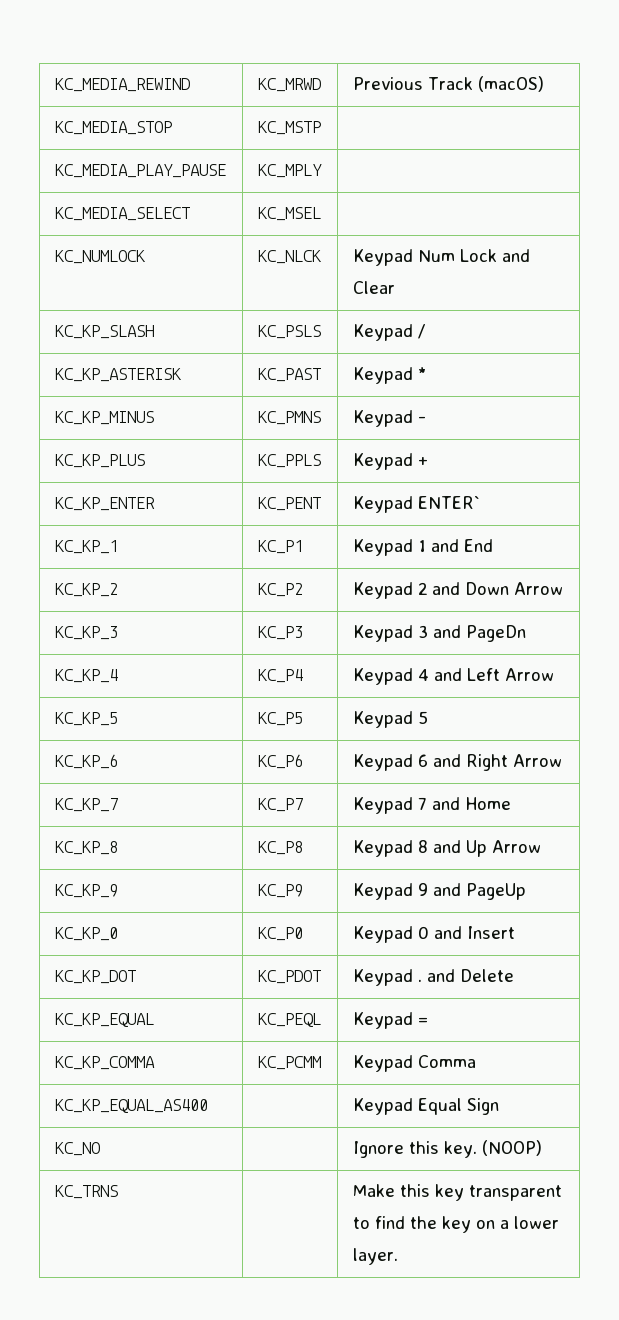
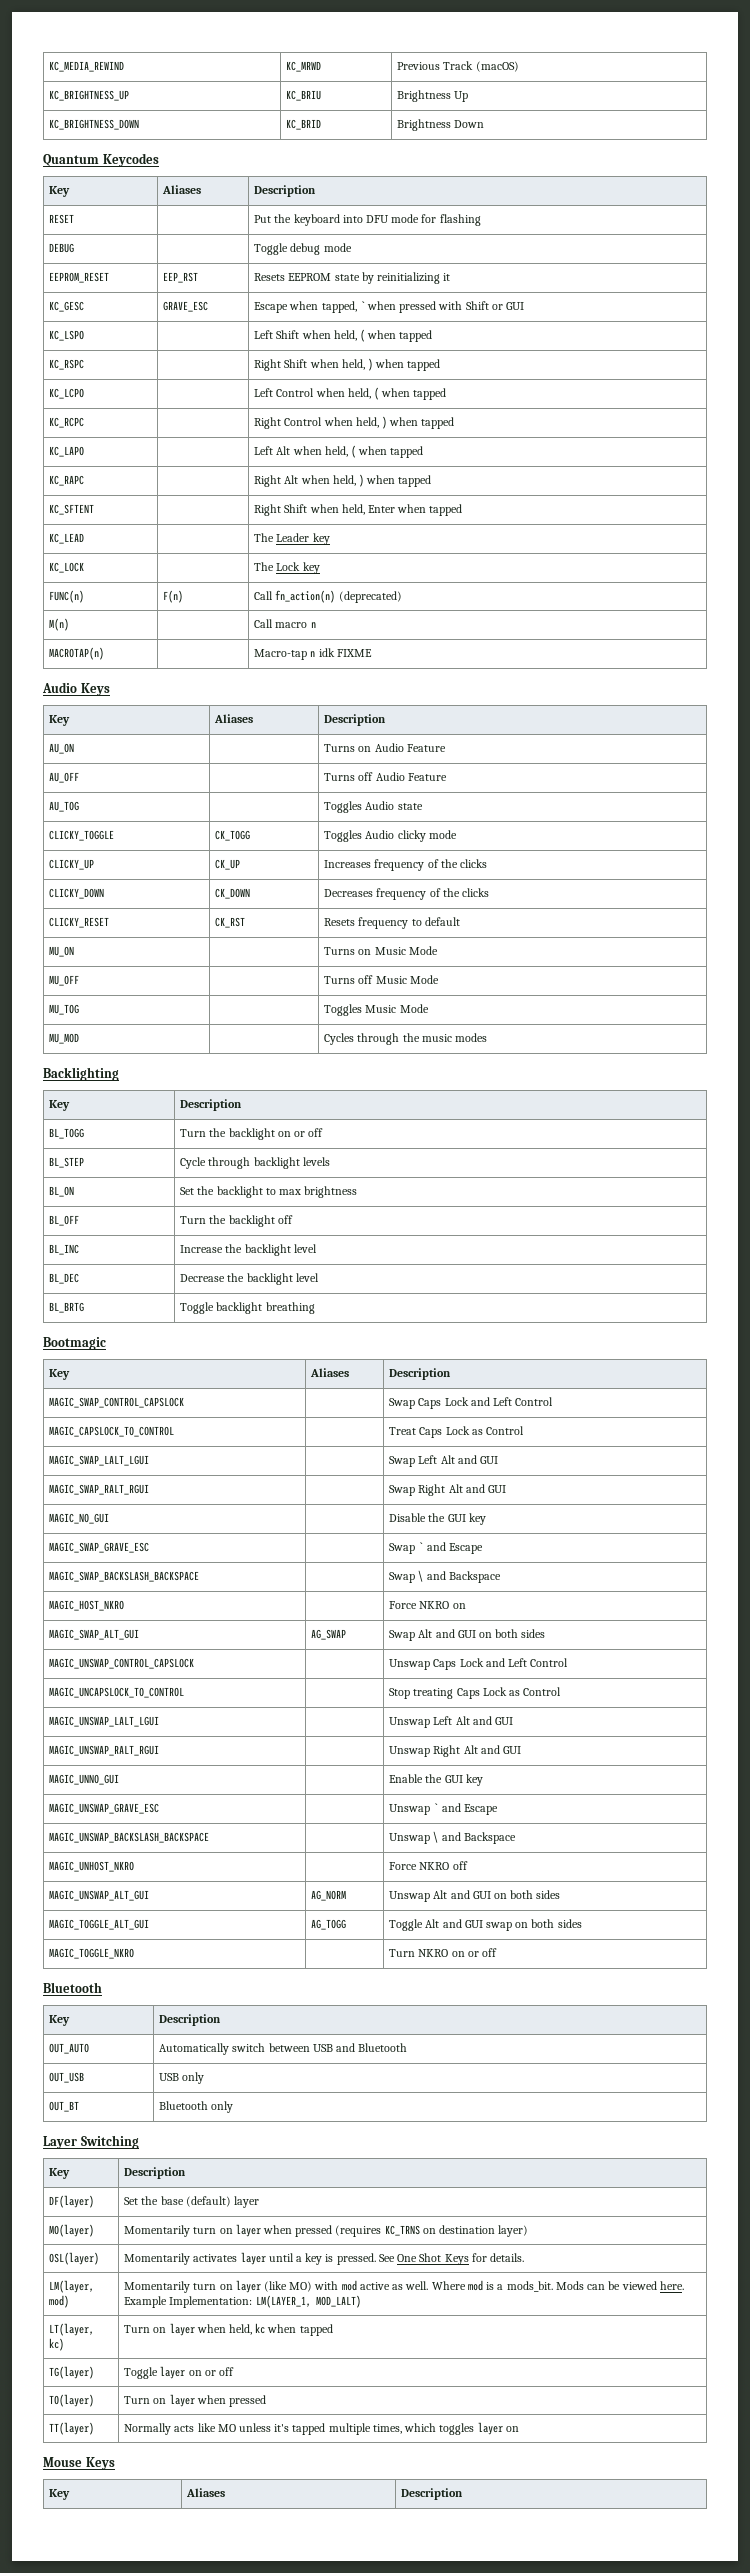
- KC_MEDIA_STOP | KC_MSTP |
- KC_MEDIA_PLAY_PAUSE | KC_MPLY |
- KC_MEDIA_SELECT | KC_MSEL |
- KC_NUMLOCK | KC_NLCK | Keypad Num Lock and Clear
- KC_KP_SLASH | KC_PSLS | Keypad /
- KC_KP_ASTERISK | KC_PAST | Keypad *
- KC_KP_MINUS | KC_PMNS | Keypad -
- KC_KP_PLUS | KC_PPLS | Keypad +
- KC_KP_ENTER | KC_PENT | Keypad ENTER`
- KC_KP_1 | KC_P1 | Keypad 1 and End
- KC_KP_2 | KC_P2 | Keypad 2 and Down Arrow
- KC_KP_3 | KC_P3 | Keypad 3 and PageDn
- KC_KP_4 | KC_P4 | Keypad 4 and Left Arrow
- KC_KP_5 | KC_P5 | Keypad 5
- KC_KP_6 | KC_P6 | Keypad 6 and Right Arrow
- KC_KP_7 | KC_P7 | Keypad 7 and Home
- KC_KP_8 | KC_P8 | Keypad 8 and Up Arrow
- KC_KP_9 | KC_P9 | Keypad 9 and PageUp
- KC_KP_0 | KC_P0 | Keypad 0 and Insert
- KC_KP_DOT | KC_PDOT | Keypad . and Delete
- KC_KP_EQUAL | KC_PEQL | Keypad =
- KC_KP_COMMA | KC_PCMM | Keypad Comma
- KC_KP_EQUAL_AS400 | | Keypad Equal Sign
- KC_NO | | Ignore this key. (NOOP)
- KC_TRNS | | Make this key transparent to find the key on a lower layer.
+ KC_BRIGHTNESS_UP | KC_BRIU | Brightness Up
+ KC_BRIGHTNESS_DOWN | KC_BRID | Brightness Down
+ Quantum Keycodes
+ Key | Aliases | Description
+ RESET | | Put the keyboard into DFU mode for flashing
+ DEBUG | | Toggle debug mode
+ EEPROM_RESET | EEP_RST | Resets EEPROM state by reinitializing it
+ KC_GESC | GRAVE_ESC | Escape when tapped, ` when pressed with Shift or GUI
+ KC_LSPO | | Left Shift when held, ( when tapped
+ KC_RSPC | | Right Shift when held, ) when tapped
+ KC_LCPO | | Left Control when held, ( when tapped
+ KC_RCPC | | Right Control when held, ) when tapped
+ KC_LAPO | | Left Alt when held, ( when tapped
+ KC_RAPC | | Right Alt when held, ) when tapped
+ KC_SFTENT | | Right Shift when held, Enter when tapped
+ KC_LEAD | | The Leader key
+ KC_LOCK | | The Lock key
+ FUNC(n) | F(n) | Call fn_action(n) (deprecated)
+ M(n) | | Call macro n
+ MACROTAP(n) | | Macro-tap n idk FIXME
+ Audio Keys
+ Key | Aliases | Description
+ AU_ON | | Turns on Audio Feature
+ AU_OFF | | Turns off Audio Feature
+ AU_TOG | | Toggles Audio state
+ CLICKY_TOGGLE | CK_TOGG | Toggles Audio clicky mode
+ CLICKY_UP | CK_UP | Increases frequency of the clicks
+ CLICKY_DOWN | CK_DOWN | Decreases frequency of the clicks
+ CLICKY_RESET | CK_RST | Resets frequency to default
+ MU_ON | | Turns on Music Mode
+ MU_OFF | | Turns off Music Mode
+ MU_TOG | | Toggles Music Mode
+ MU_MOD | | Cycles through the music modes
+ Backlighting
+ Key | Description
+ BL_TOGG | Turn the backlight on or off
+ BL_STEP | Cycle through backlight levels
+ BL_ON | Set the backlight to max brightness
+ BL_OFF | Turn the backlight off
+ BL_INC | Increase the backlight level
+ BL_DEC | Decrease the backlight level
+ BL_BRTG | Toggle backlight breathing
+ Bootmagic
+ Key | Aliases | Description
+ MAGIC_SWAP_CONTROL_CAPSLOCK | | Swap Caps Lock and Left Control
+ MAGIC_CAPSLOCK_TO_CONTROL | | Treat Caps Lock as Control
+ MAGIC_SWAP_LALT_LGUI | | Swap Left Alt and GUI
+ MAGIC_SWAP_RALT_RGUI | | Swap Right Alt and GUI
+ MAGIC_NO_GUI | | Disable the GUI key
+ MAGIC_SWAP_GRAVE_ESC | | Swap ` and Escape
+ MAGIC_SWAP_BACKSLASH_BACKSPACE | | Swap \ and Backspace
+ MAGIC_HOST_NKRO | | Force NKRO on
+ MAGIC_SWAP_ALT_GUI | AG_SWAP | Swap Alt and GUI on both sides
+ MAGIC_UNSWAP_CONTROL_CAPSLOCK | | Unswap Caps Lock and Left Control
+ MAGIC_UNCAPSLOCK_TO_CONTROL | | Stop treating Caps Lock as Control
+ MAGIC_UNSWAP_LALT_LGUI | | Unswap Left Alt and GUI
+ MAGIC_UNSWAP_RALT_RGUI | | Unswap Right Alt and GUI
+ MAGIC_UNNO_GUI | | Enable the GUI key
+ MAGIC_UNSWAP_GRAVE_ESC | | Unswap ` and Escape
+ MAGIC_UNSWAP_BACKSLASH_BACKSPACE | | Unswap \ and Backspace
+ MAGIC_UNHOST_NKRO | | Force NKRO off
+ MAGIC_UNSWAP_ALT_GUI | AG_NORM | Unswap Alt and GUI on both sides
+ MAGIC_TOGGLE_ALT_GUI | AG_TOGG | Toggle Alt and GUI swap on both sides
+ MAGIC_TOGGLE_NKRO | | Turn NKRO on or off
+ Bluetooth
+ Key | Description
+ OUT_AUTO | Automatically switch between USB and Bluetooth
+ OUT_USB | USB only
+ OUT_BT | Bluetooth only
+ Layer Switching
+ Key | Description
+ DF(layer) | Set the base (default) layer
+ MO(layer) | Momentarily turn on layer when pressed (requires KC_TRNS on destination layer)
+ OSL(layer) | Momentarily activates layer until a key is pressed. See One Shot Keys for details.
+ LM(layer, mod) | Momentarily turn on layer (like MO) with mod active as well. Where mod is a mods_bit. Mods can be viewed here. Example Implementation: LM(LAYER_1, MOD_LALT)
+ LT(layer, kc) | Turn on layer when held, kc when tapped
+ TG(layer) | Toggle layer on or off
+ TO(layer) | Turn on layer when pressed
+ TT(layer) | Normally acts like MO unless it's tapped multiple times, which toggles layer on
+ Mouse Keys
+ Key | Aliases | Description

